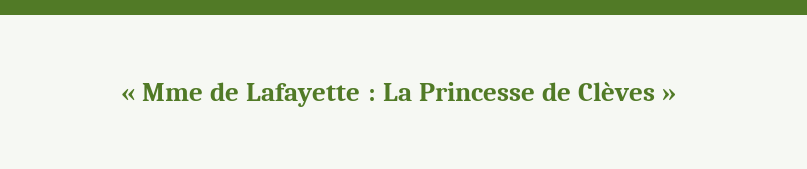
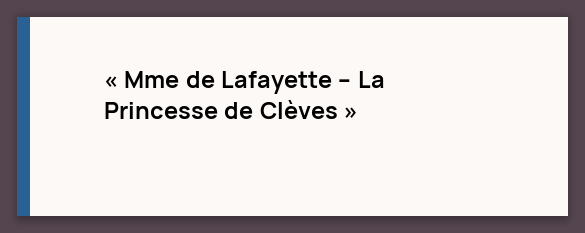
- « Mme de Lafayette : La Princesse de Clèves »
+ « Mme de Lafayette – La Princesse de Clèves »

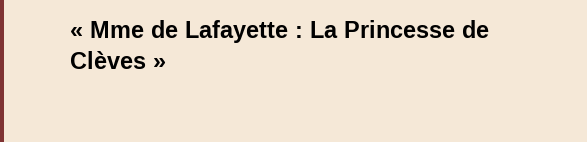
- « Mme de Lafayette – La Princesse de Clèves »
+ « Mme de Lafayette : La Princesse de Clèves »

